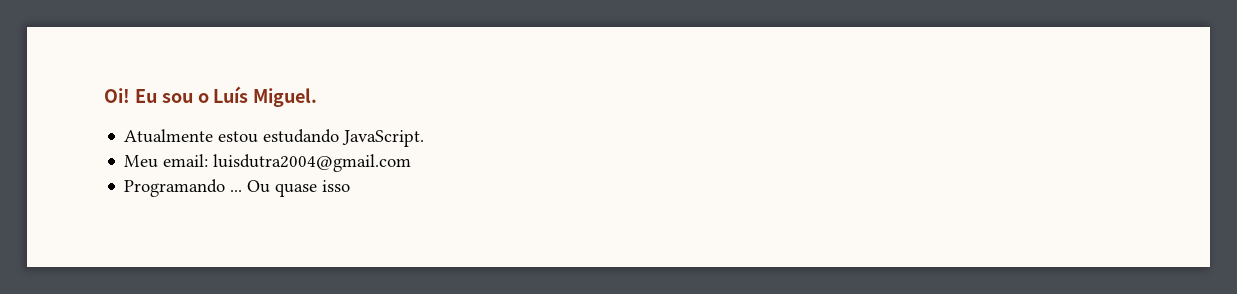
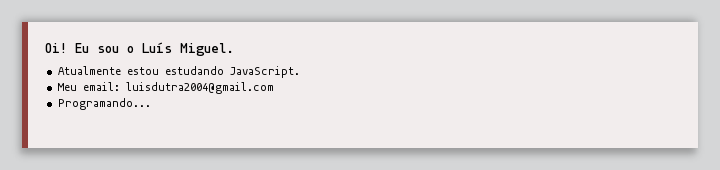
- Programando ... Ou quase isso
+ Programando...

